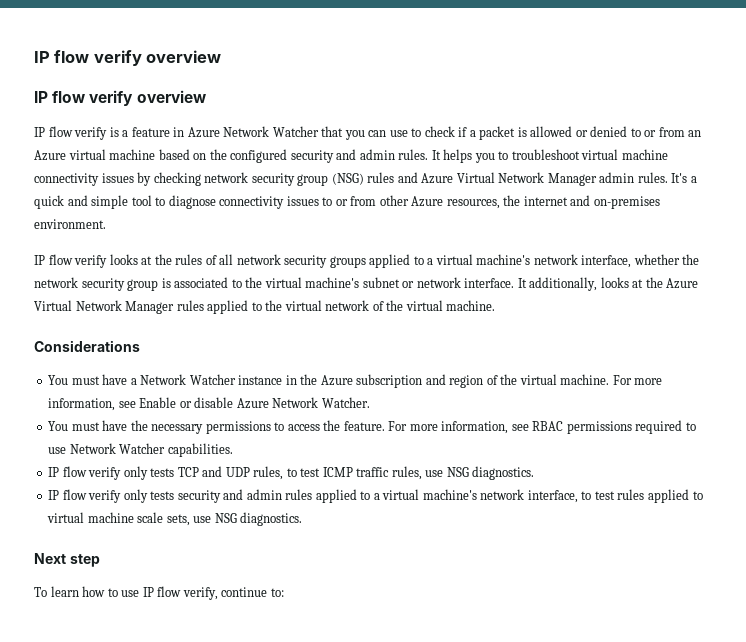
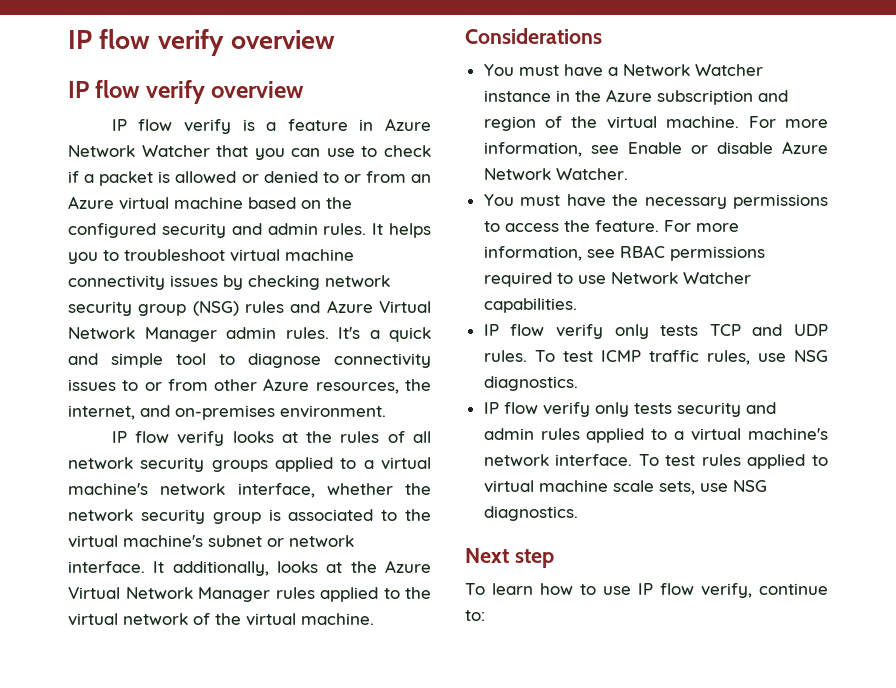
- It's a quick and simple tool to diagnose connectivity issues to or from other Azure resources, the internet and on-premises environment.
+ It's a quick and simple tool to diagnose connectivity issues to or from other Azure resources, the internet, and on-premises environment.
- IP flow verify only tests TCP and UDP rules, to test ICMP traffic rules, use NSG diagnostics.
+ IP flow verify only tests TCP and UDP rules. To test ICMP traffic rules, use NSG diagnostics.
- IP flow verify only tests security and admin rules applied to a virtual machine's network interface, to test rules applied to virtual machine scale sets, use NSG diagnostics.
+ IP flow verify only tests security and admin rules applied to a virtual machine's network interface. To test rules applied to virtual machine scale sets, use NSG diagnostics.

